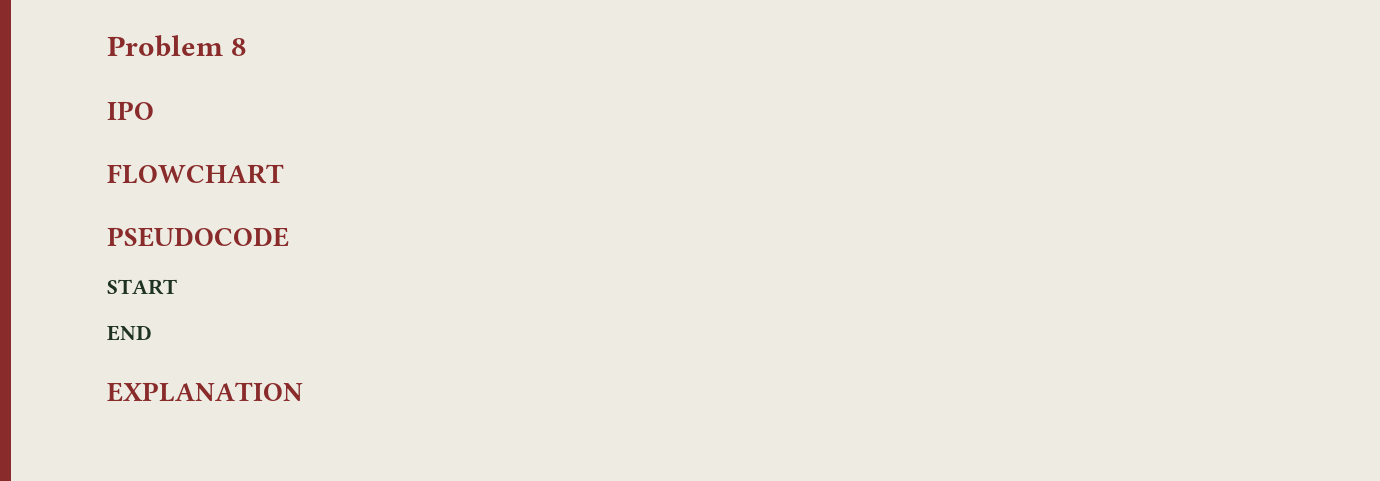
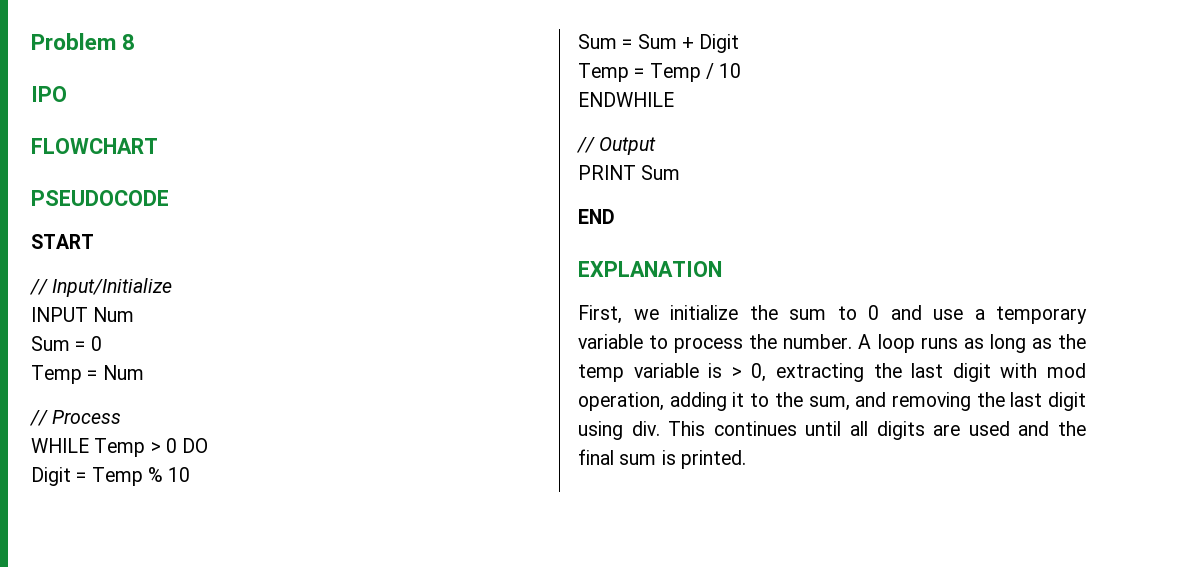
+ // Input/Initialize
+ INPUT Num
+ Sum = 0
+ Temp = Num
+ // Process
+ WHILE Temp > 0 DO
+ Digit = Temp % 10
+ Sum = Sum + Digit
+ Temp = Temp / 10
+ ENDWHILE
+ // Output
+ PRINT Sum
  END
  EXPLANATION
+ First, we initialize the sum to 0 and use a temporary variable to process the number. A loop runs as long as the temp variable is > 0, extracting the last digit with mod operation, adding it to the sum, and removing the last digit using div. This continues until all digits are used and the final sum is printed.

